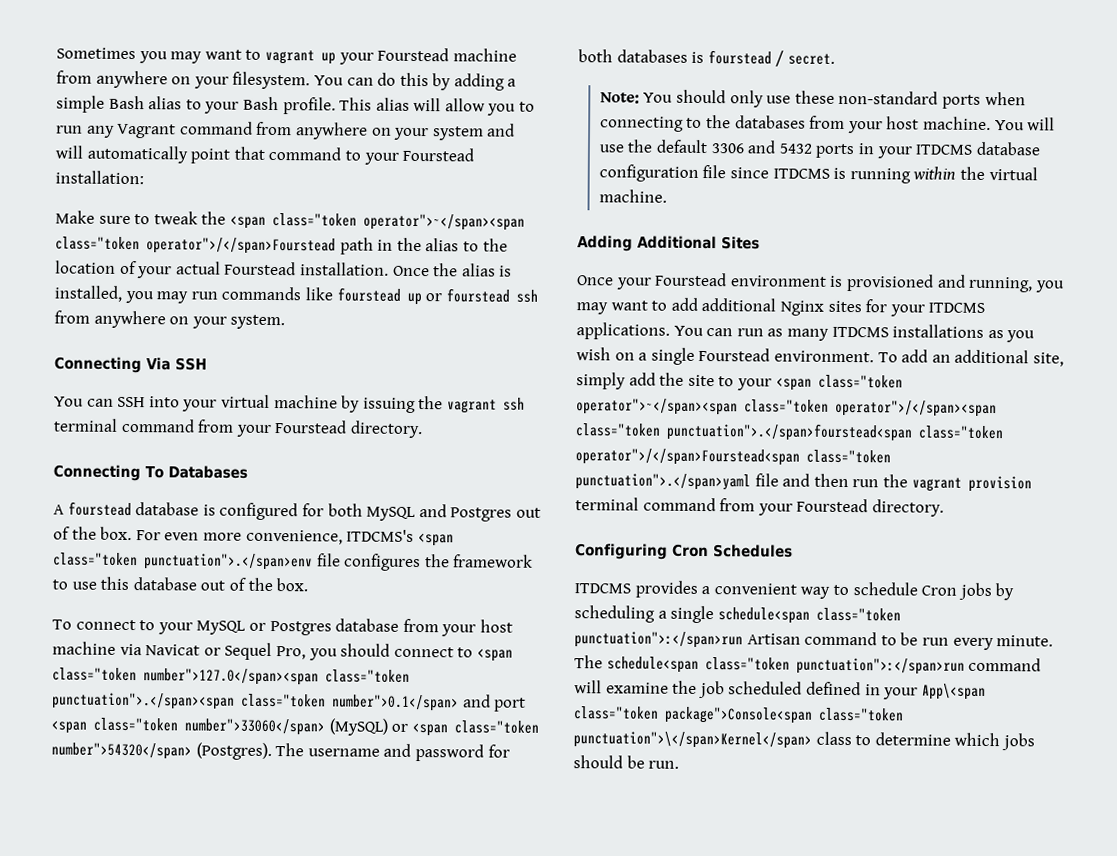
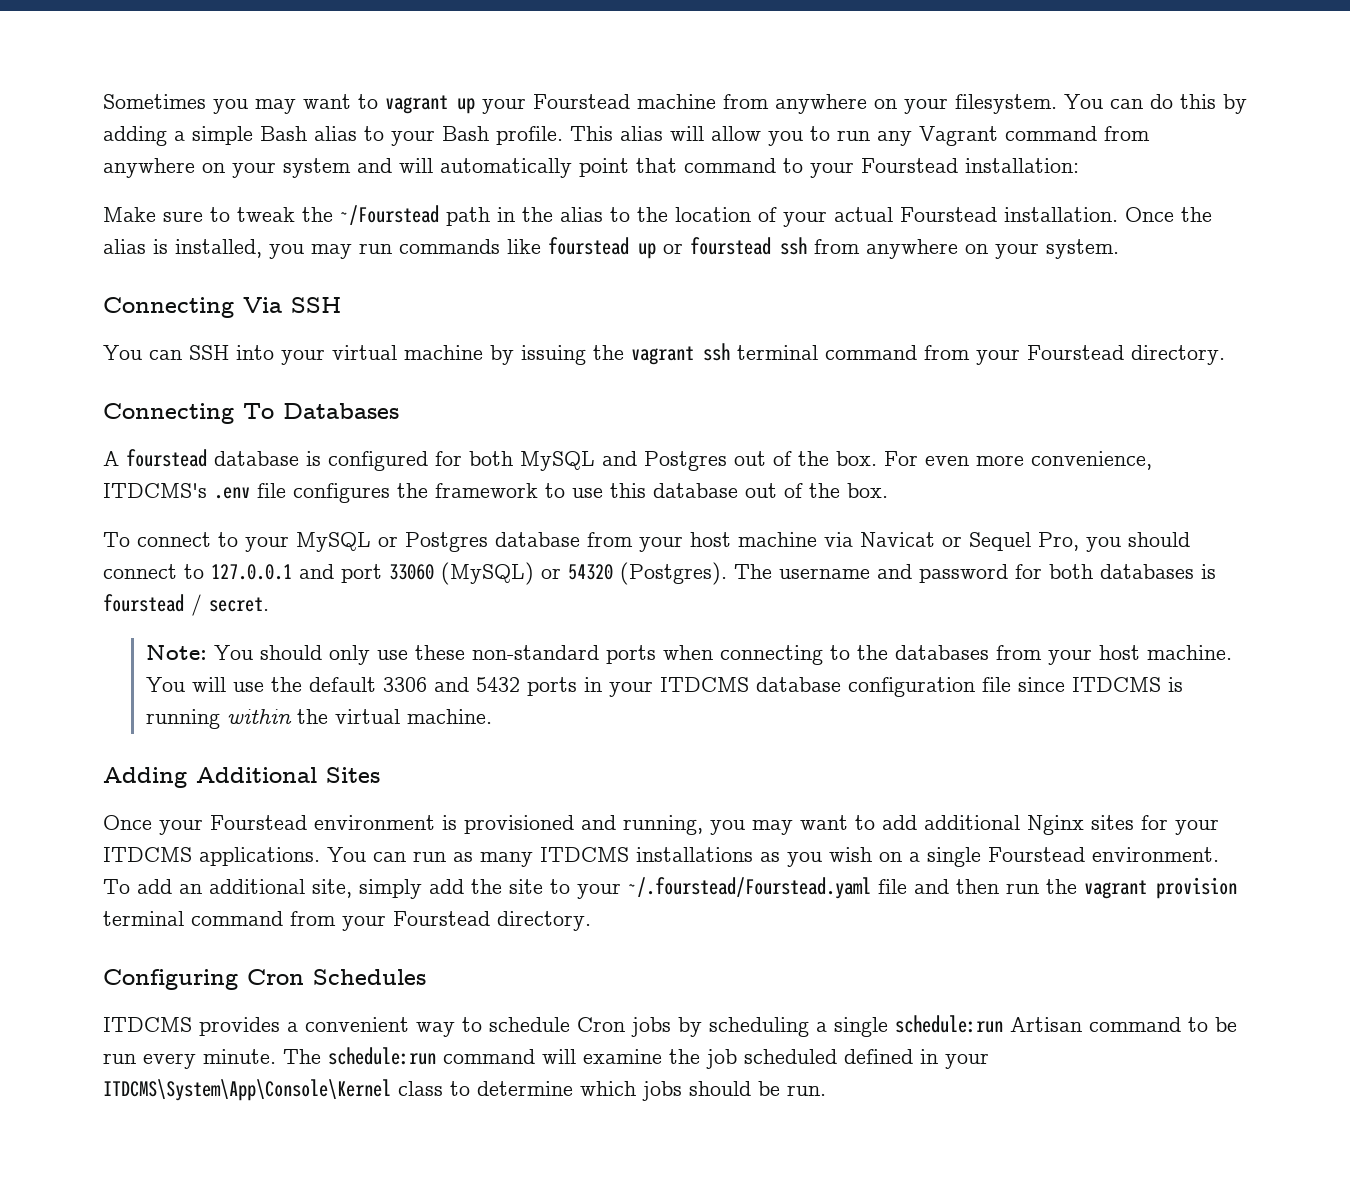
- Make sure to tweak the <span class="token operator">~</span><span class="token operator">/</span>Fourstead path in the alias to the location of your actual Fourstead installation.
+ Make sure to tweak the ~/Fourstead path in the alias to the location of your actual Fourstead installation.
- For even more convenience, ITDCMS's <span class="token punctuation">.</span>env file configures the framework to use this database out of the box.
+ For even more convenience, ITDCMS's .env file configures the framework to use this database out of the box.
- To connect to your MySQL or Postgres database from your host machine via Navicat or Sequel Pro, you should connect to <span class="token number">127.0</span><span class="token punctuation">.</span><span class="token number">0.1</span> and port <span class="token number">33060</span> (MySQL) or <span class="token number">54320</span> (Postgres).
+ To connect to your MySQL or Postgres database from your host machine via Navicat or Sequel Pro, you should connect to 127.0.0.1 and port 33060 (MySQL) or 54320 (Postgres).
- To add an additional site, simply add the site to your <span class="token operator">~</span><span class="token operator">/</span><span class="token punctuation">.</span>fourstead<span class="token operator">/</span>Fourstead<span class="token punctuation">.</span>yaml file and then run the vagrant provision terminal command from your Fourstead directory.
+ To add an additional site, simply add the site to your ~/.fourstead/Fourstead.yaml file and then run the vagrant provision terminal command from your Fourstead directory.
- ITDCMS provides a convenient way to schedule Cron jobs by scheduling a single schedule<span class="token punctuation">:</span>run Artisan command to be run every minute.
+ ITDCMS provides a convenient way to schedule Cron jobs by scheduling a single schedule:run Artisan command to be run every minute.
- The schedule<span class="token punctuation">:</span>run command will examine the job scheduled defined in your App\<span class="token package">Console<span class="token punctuation">\</span>Kernel</span> class to determine which jobs should be run.
+ The schedule:run command will examine the job scheduled defined in your ITDCMS\System\App\Console\Kernel class to determine which jobs should be run.

